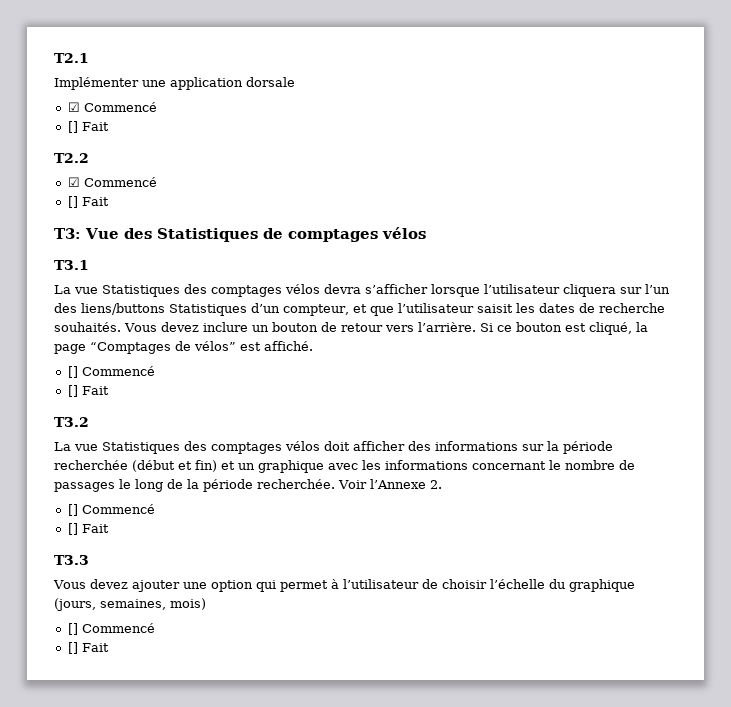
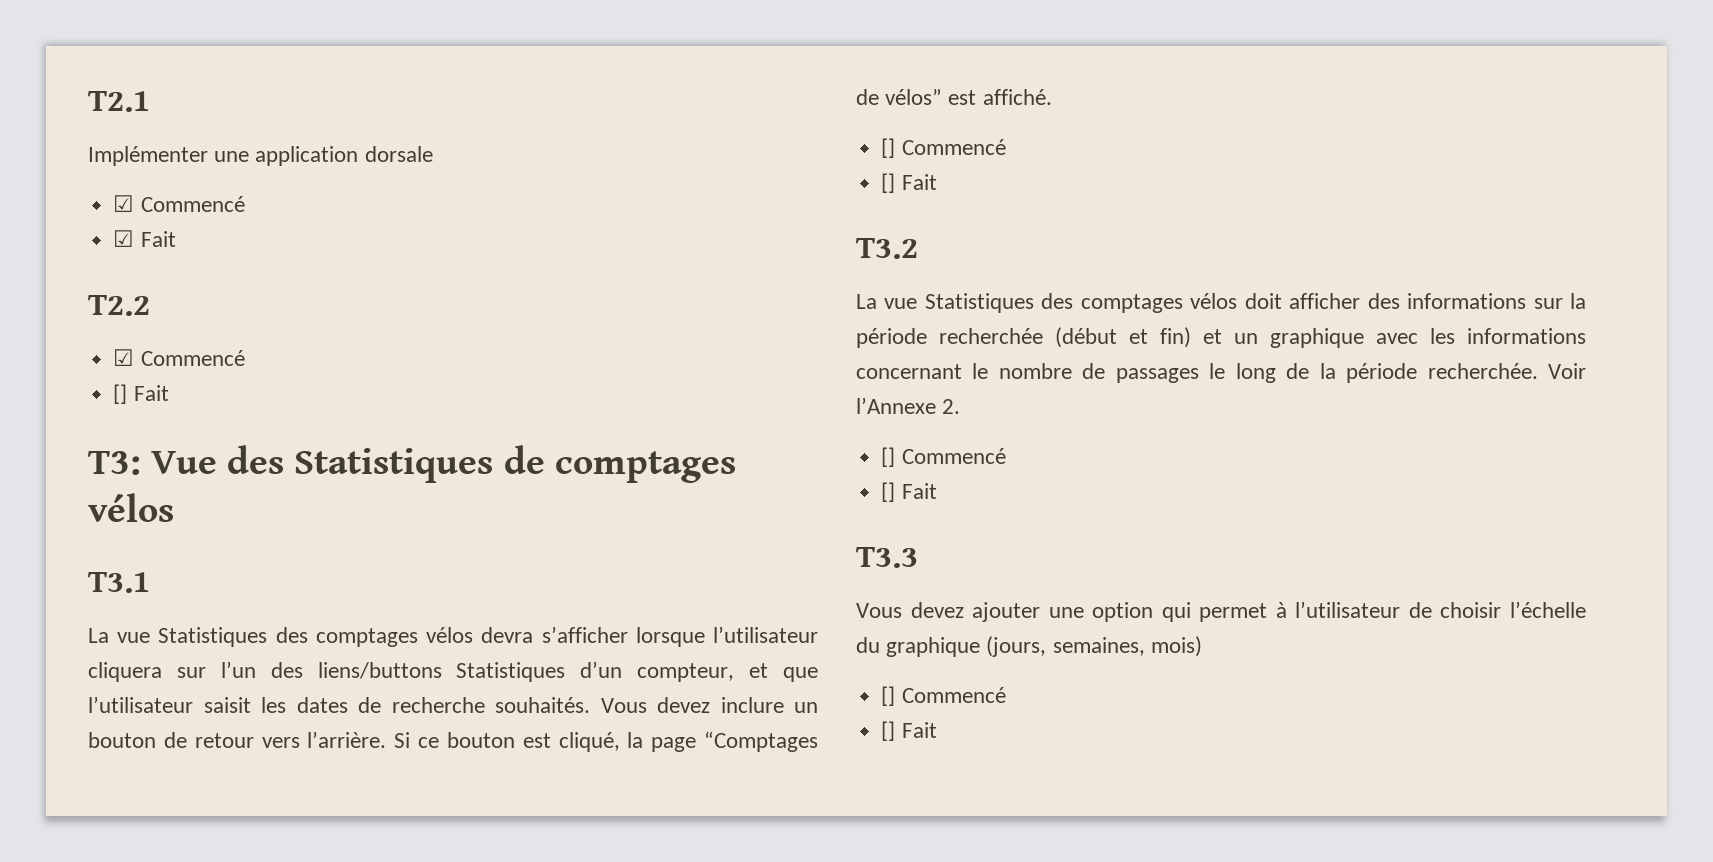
  Implémenter une application dorsale
  ☑ Commencé
- [] Fait
+ ☑ Fait

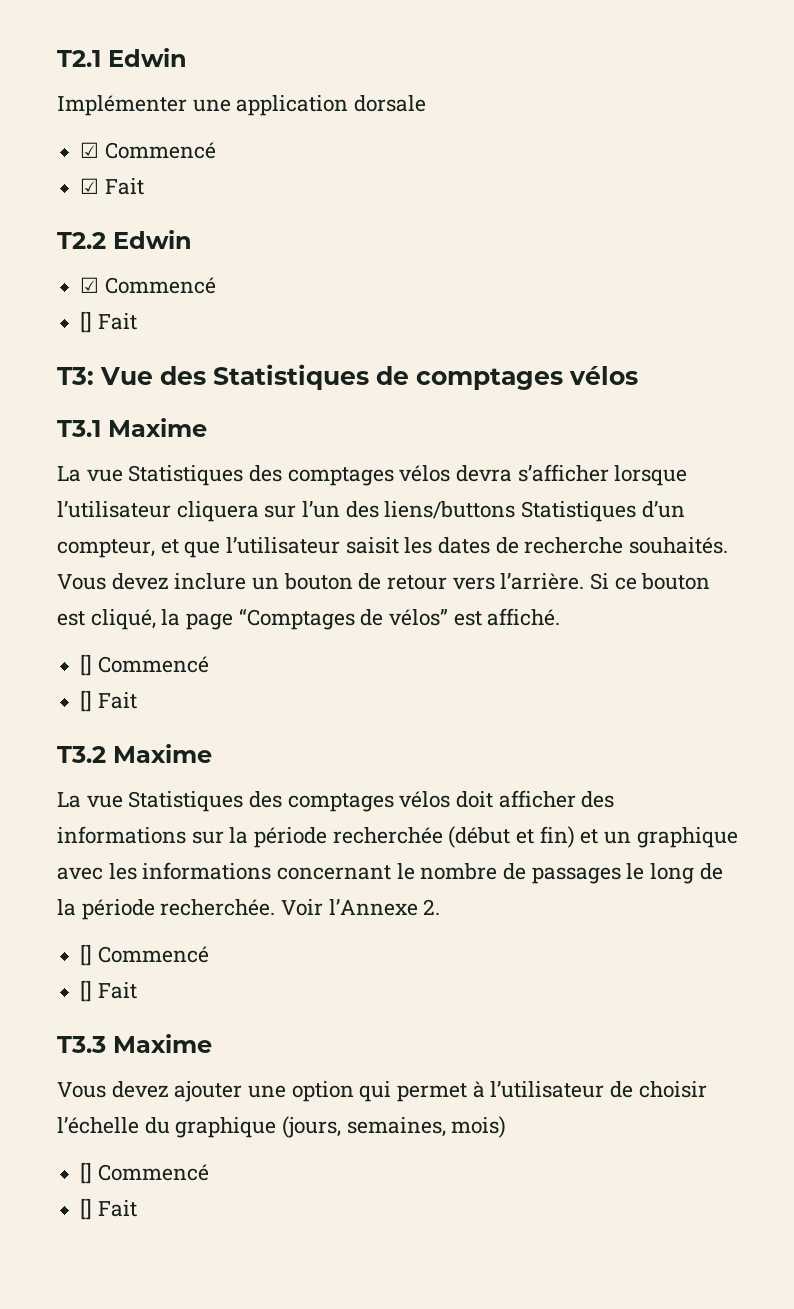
- T2.1
+ T2.1 Edwin
- T2.2
+ T2.2 Edwin
- T3.1
+ T3.1 Maxime
- T3.2
+ T3.2 Maxime
- T3.3
+ T3.3 Maxime

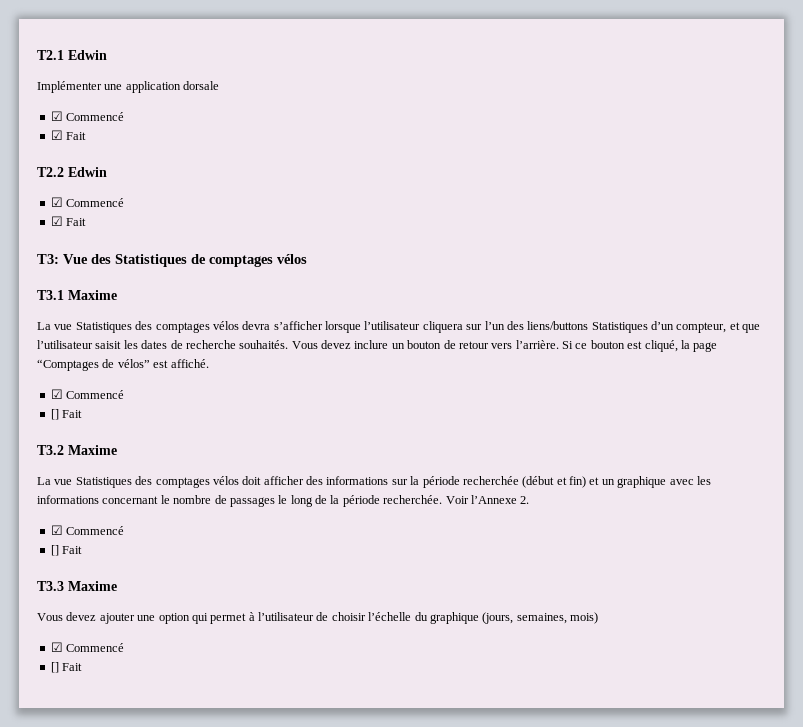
  T2.2 Edwin
  ☑ Commencé
- [] Fait
+ ☑ Fait
  Si ce bouton est cliqué, la page “Comptages de vélos” est affiché.
- [] Commencé
+ ☑ Commencé
  Voir l’Annexe 2.
- [] Commencé
+ ☑ Commencé
  Vous devez ajouter une option qui permet à l’utilisateur de choisir l’échelle du graphique (jours, semaines, mois)
- [] Commencé
+ ☑ Commencé

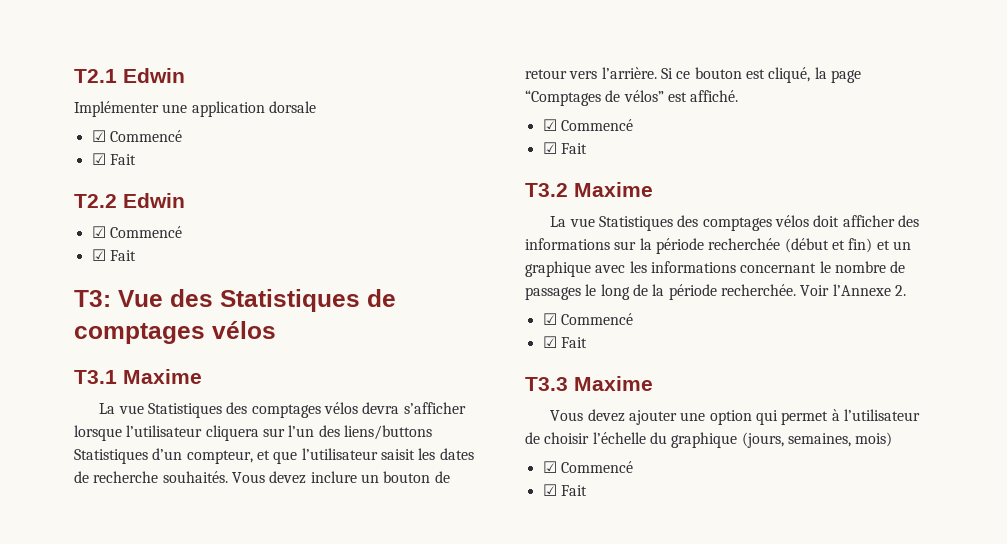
  Si ce bouton est cliqué, la page “Comptages de vélos” est affiché.
  ☑ Commencé
- [] Fait
+ ☑ Fait
  Voir l’Annexe 2.
  ☑ Commencé
- [] Fait
+ ☑ Fait
  Vous devez ajouter une option qui permet à l’utilisateur de choisir l’échelle du graphique (jours, semaines, mois)
  ☑ Commencé
- [] Fait
+ ☑ Fait

